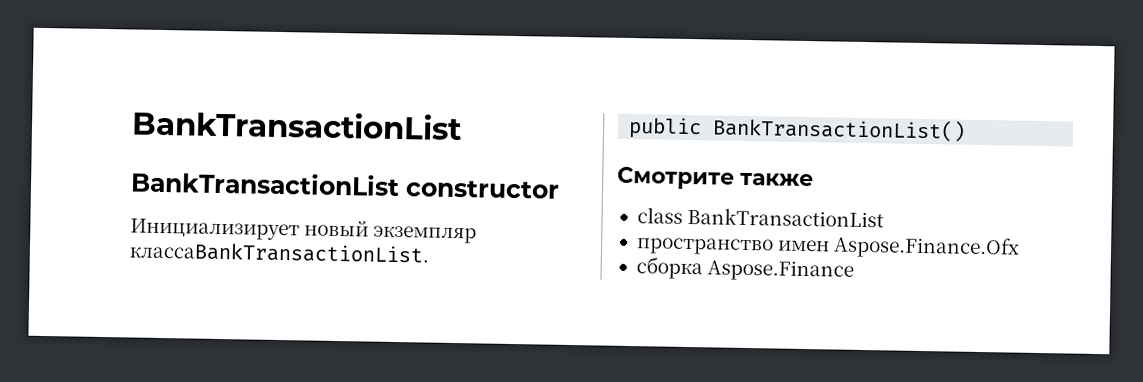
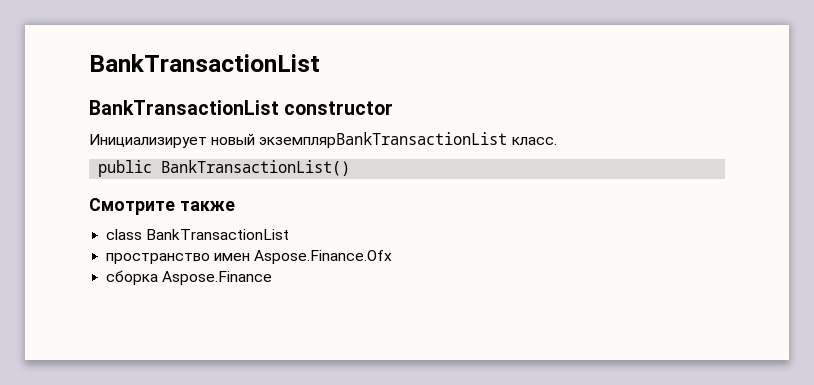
- Инициализирует новый экземпляр классаBankTransactionList.
+ Инициализирует новый экземплярBankTransactionList класс.

